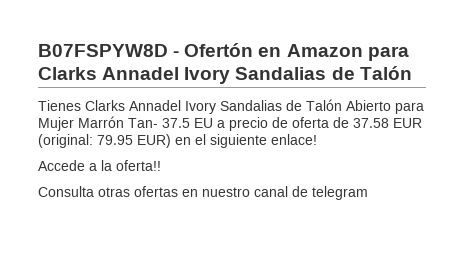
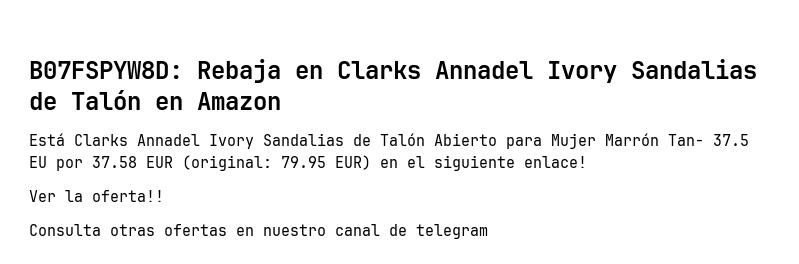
- B07FSPYW8D - Ofertón en Amazon para Clarks Annadel Ivory Sandalias de Talón
- Tienes Clarks Annadel Ivory Sandalias de Talón Abierto para Mujer Marrón Tan- 37.5 EU a precio de oferta de 37.58 EUR (original: 79.95 EUR) en el siguiente enlace!
+ B07FSPYW8D: Rebaja en Clarks Annadel Ivory Sandalias de Talón en Amazon
+ Está Clarks Annadel Ivory Sandalias de Talón Abierto para Mujer Marrón Tan- 37.5 EU por 37.58 EUR (original: 79.95 EUR) en el siguiente enlace!
- Accede a la oferta!!
+ Ver la oferta!!

